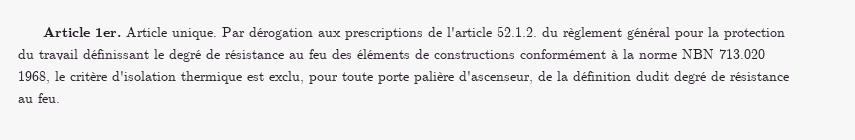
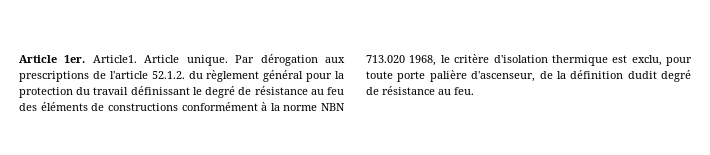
+ Article1.

